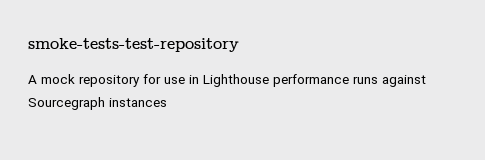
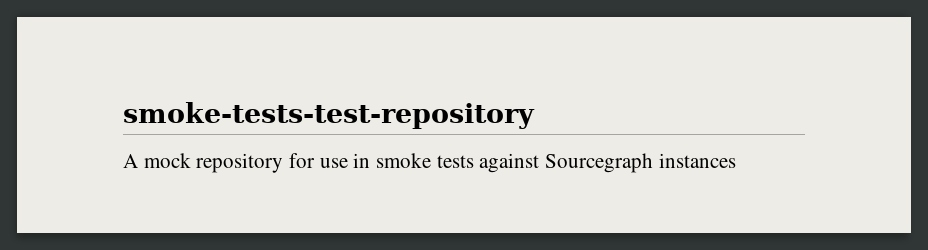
- A mock repository for use in Lighthouse performance runs against Sourcegraph instances
+ A mock repository for use in smoke tests against Sourcegraph instances

